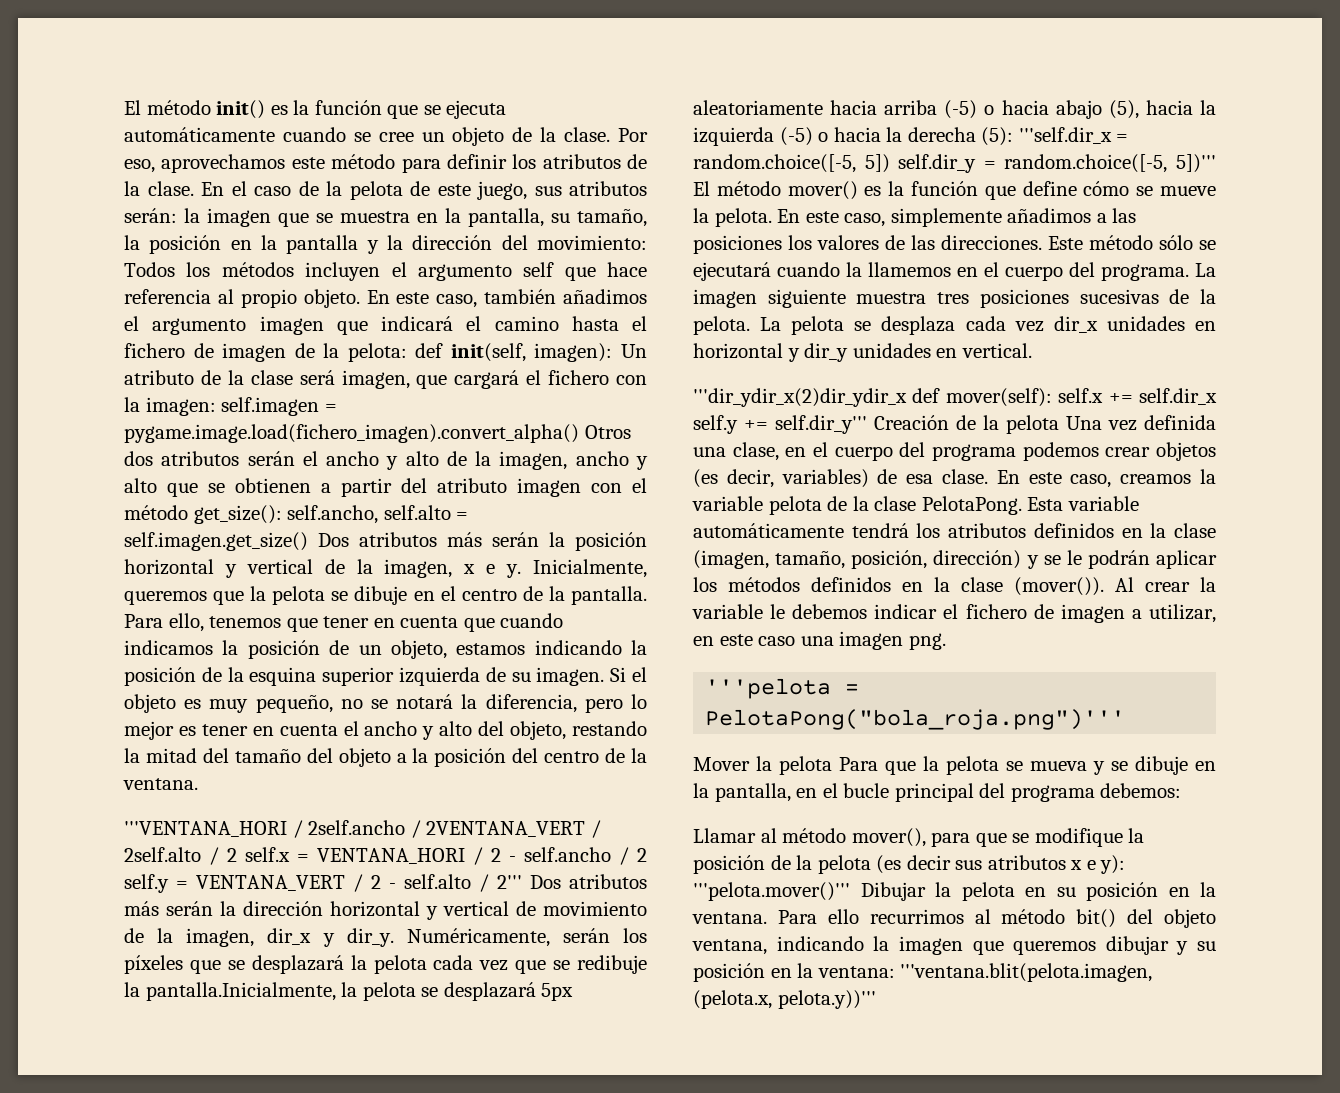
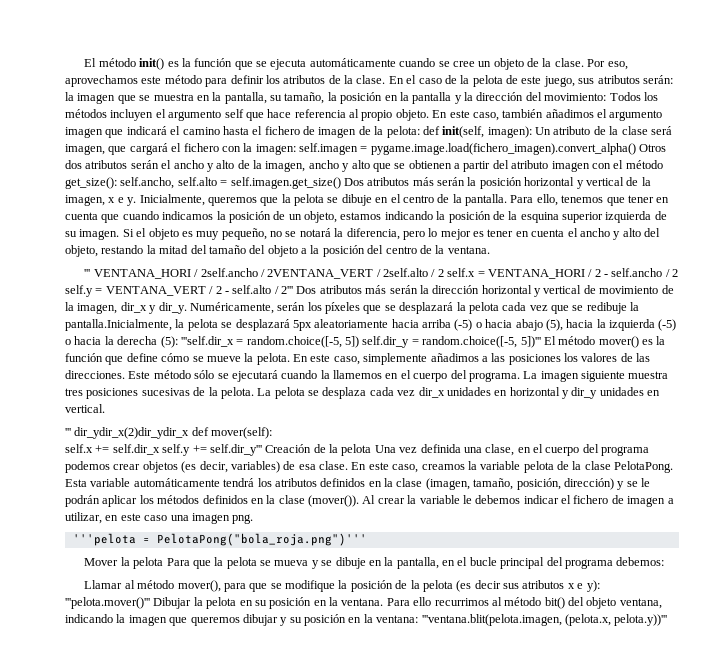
- '''VENTANA_HORI / 2self.ancho / 2VENTANA_VERT / 2self.alto / 2 self.x = VENTANA_HORI / 2 - self.ancho / 2 self.y = VENTANA_VERT / 2 - self.alto / 2''' Dos atributos más serán la dirección horizontal y vertical de movimiento de la imagen, dir_x y dir_y.
+ ''' VENTANA_HORI / 2self.ancho / 2VENTANA_VERT / 2self.alto / 2 self.x = VENTANA_HORI / 2 - self.ancho / 2 self.y = VENTANA_VERT / 2 - self.alto / 2''' Dos atributos más serán la dirección horizontal y vertical de movimiento de la imagen, dir_x y dir_y.
- '''dir_ydir_x(2)dir_ydir_x def mover(self): self.x += self.dir_x self.y += self.dir_y''' Creación de la pelota Una vez definida una clase, en el cuerpo del programa podemos crear objetos (es decir, variables) de esa clase.
+ ''' dir_ydir_x(2)dir_ydir_x def mover(self):
+ self.x += self.dir_x self.y += self.dir_y''' Creación de la pelota Una vez definida una clase, en el cuerpo del programa podemos crear objetos (es decir, variables) de esa clase.

